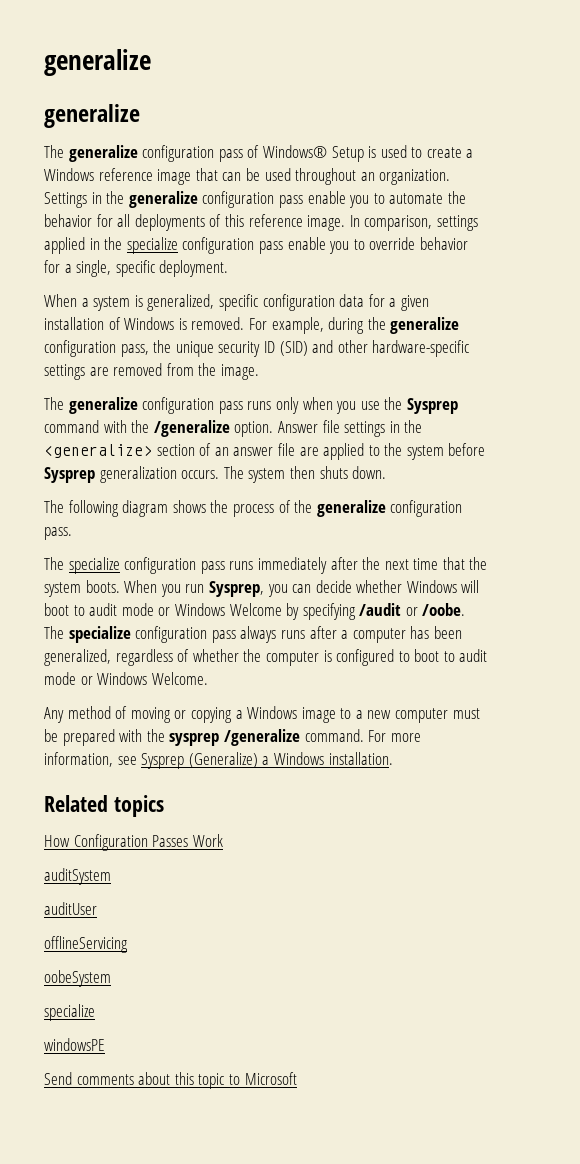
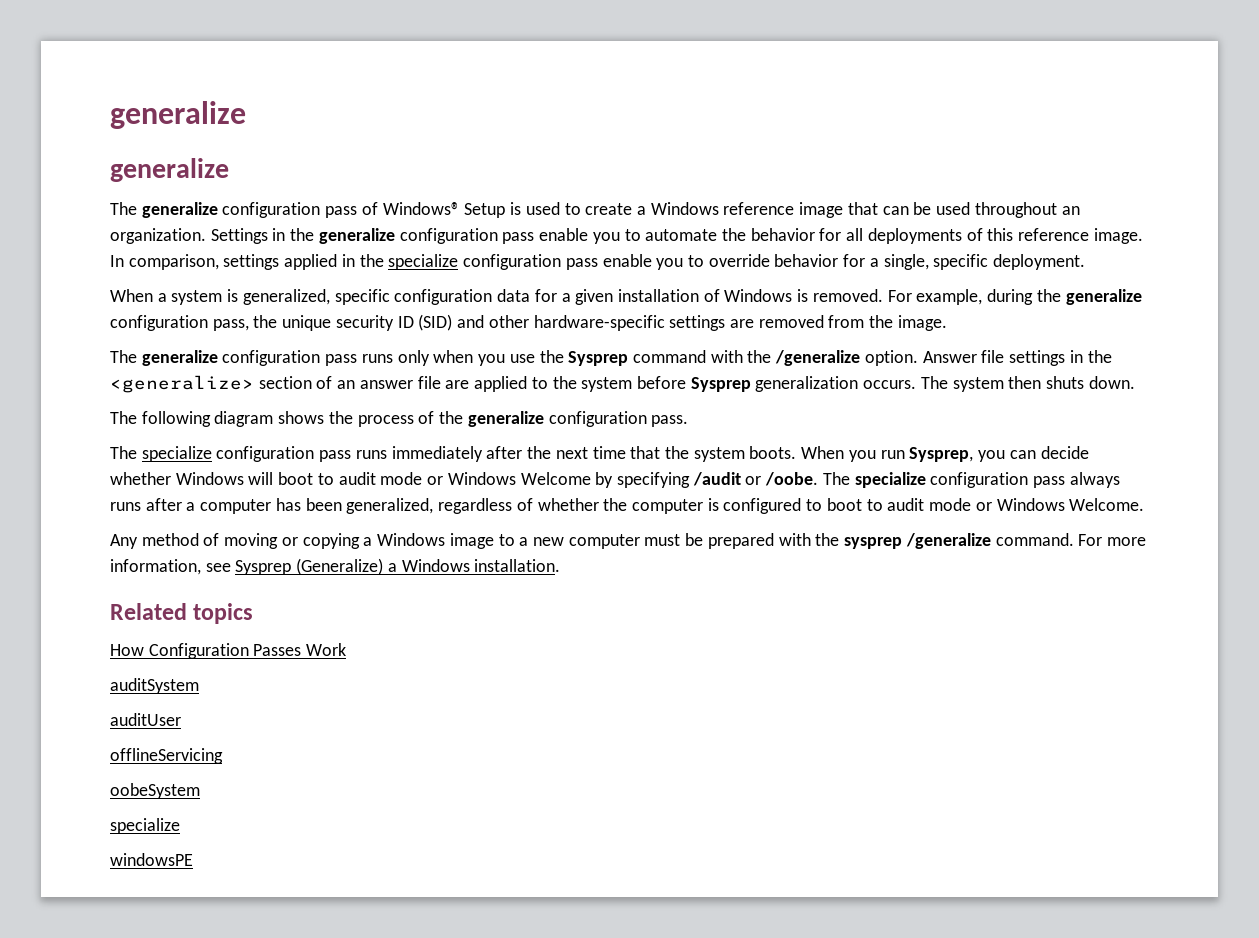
- Send comments about this topic to Microsoft

